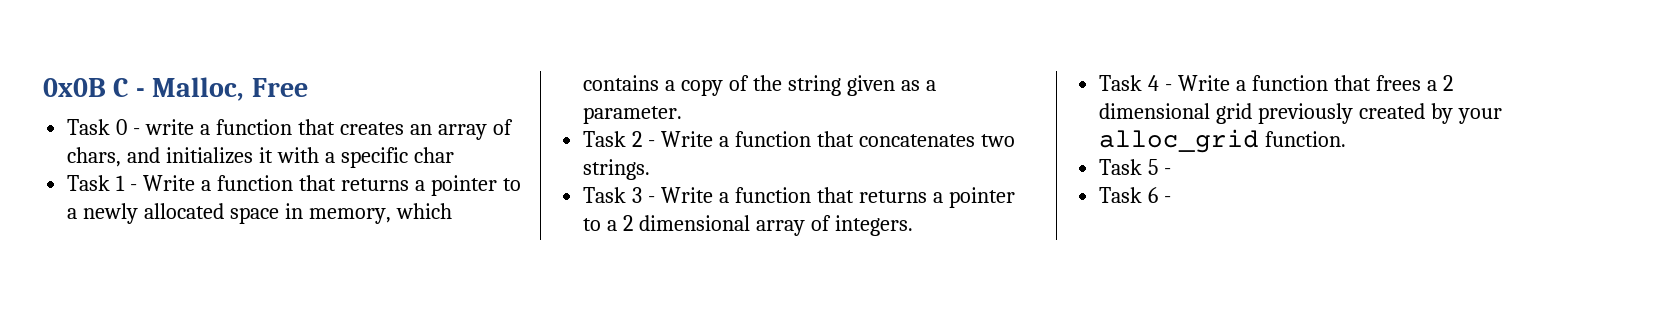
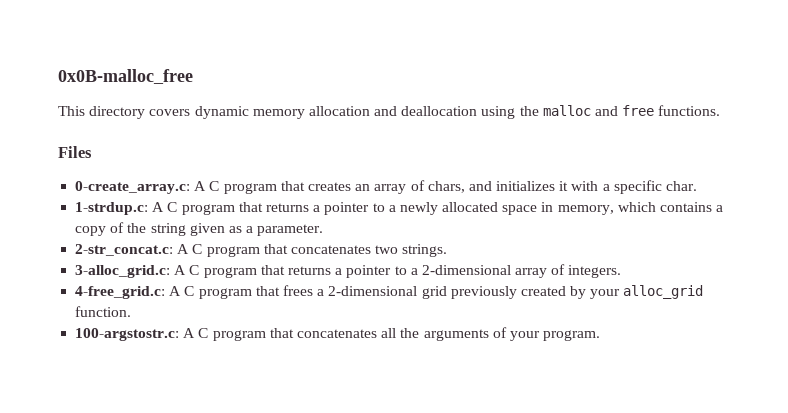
- 0x0B C - Malloc, Free
- Task 0 - write a function that creates an array of chars, and initializes it with a specific char
- Task 1 - Write a function that returns a pointer to a newly allocated space in memory, which contains a copy of the string given as a parameter.
+ 0x0B-malloc_free
+ This directory covers dynamic memory allocation and deallocation using the malloc and free functions.
+ Files
+ 0-create_array.c: A C program that creates an array of chars, and initializes it with a specific char.
+ 1-strdup.c: A C program that returns a pointer to a newly allocated space in memory, which contains a copy of the string given as a parameter.
- Task 2 - Write a function that concatenates two strings.
- Task 3 - Write a function that returns a pointer to a 2 dimensional array of integers.
+ 2-str_concat.c: A C program that concatenates two strings.
+ 3-alloc_grid.c: A C program that returns a pointer to a 2-dimensional array of integers.
- Task 4 - Write a function that frees a 2 dimensional grid previously created by your alloc_grid function.
+ 4-free_grid.c: A C program that frees a 2-dimensional grid previously created by your alloc_grid function.
- Task 5 -
- Task 6 -
+ 100-argstostr.c: A C program that concatenates all the arguments of your program.

